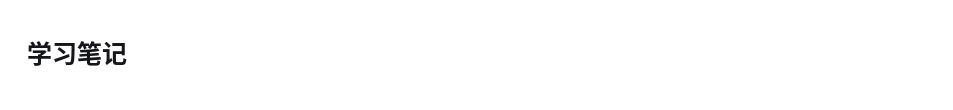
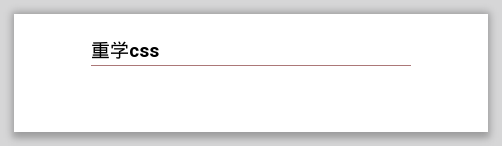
- 学习笔记
+ 重学css

